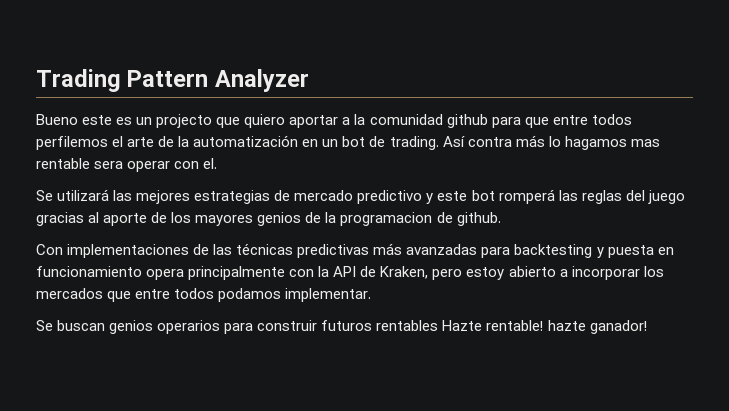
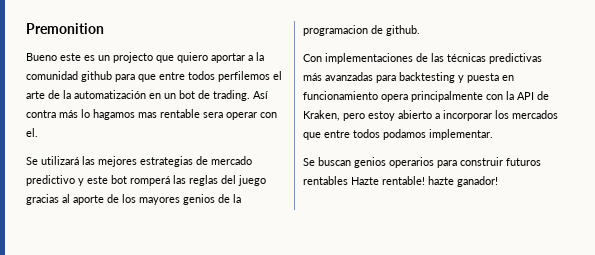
- Trading Pattern Analyzer
+ Premonition

